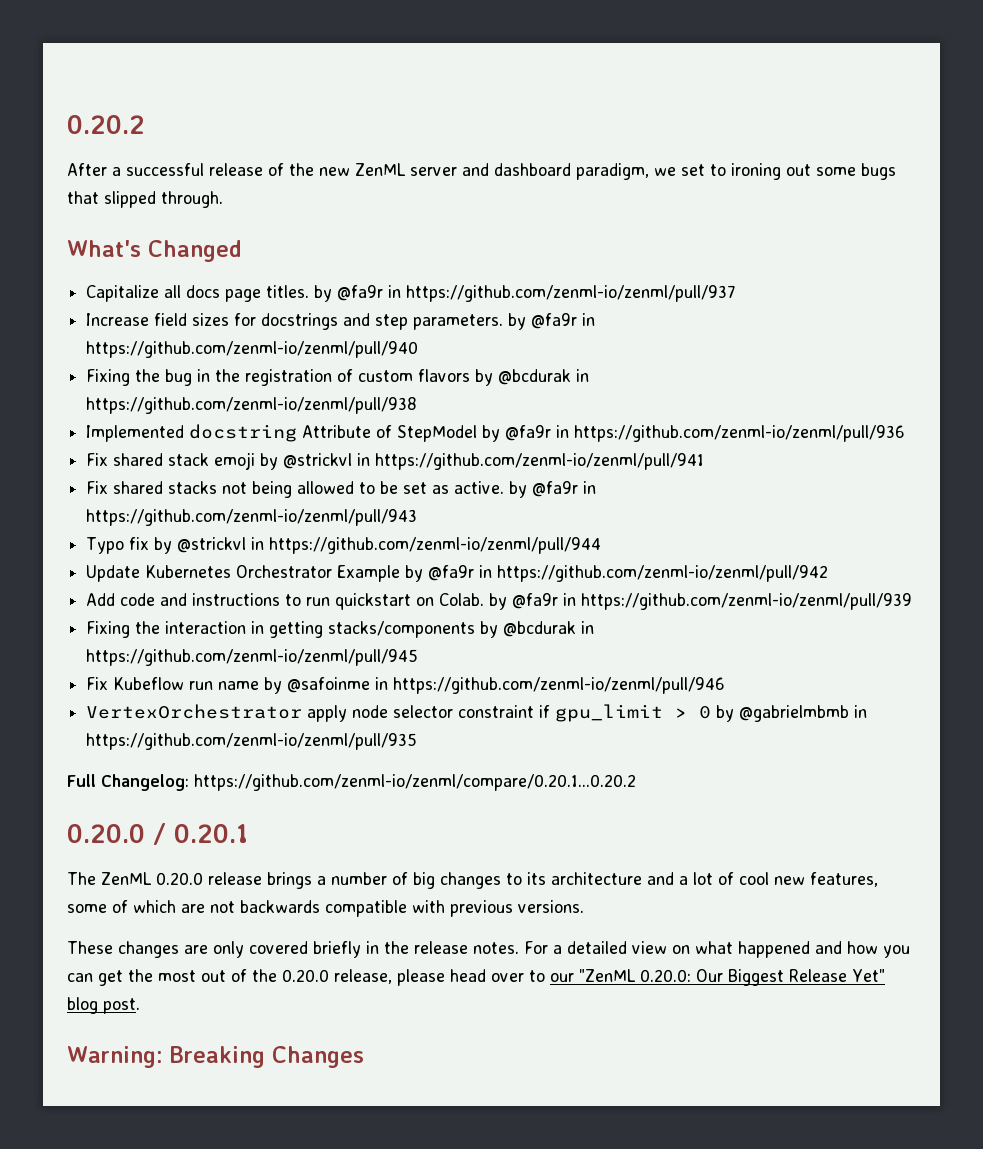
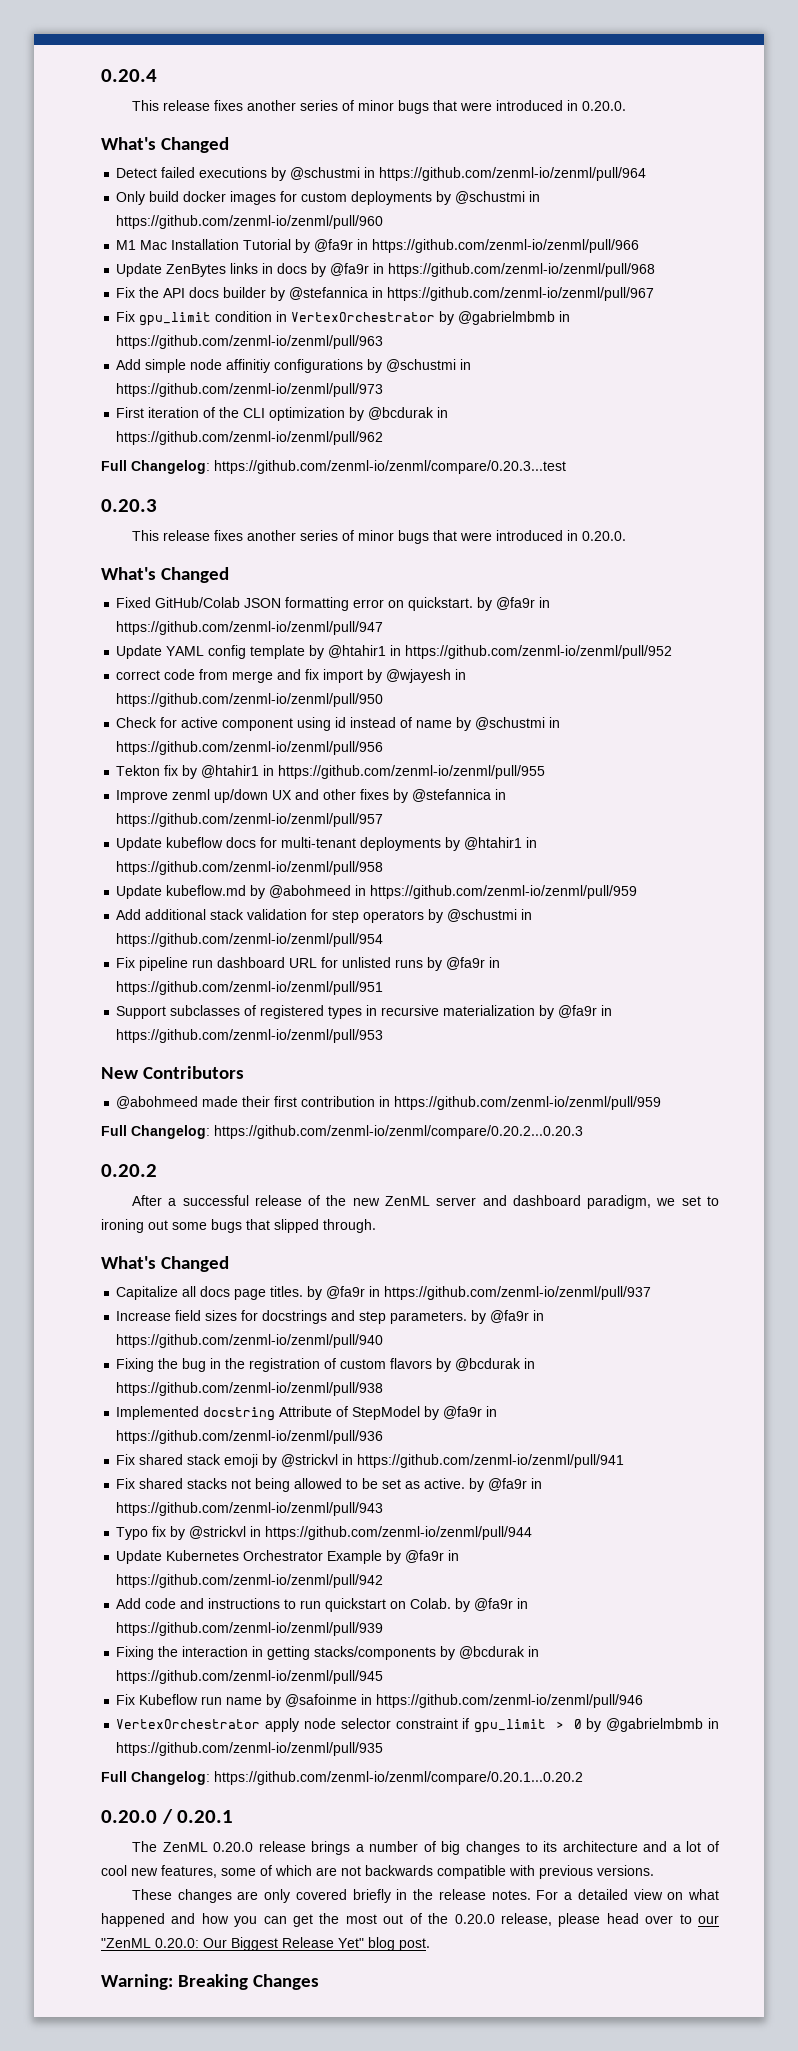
+ 0.20.4
+ This release fixes another series of minor bugs that were introduced in 0.20.0.
+ What's Changed
+ Detect failed executions by @schustmi in https://github.com/zenml-io/zenml/pull/964
+ Only build docker images for custom deployments by @schustmi in https://github.com/zenml-io/zenml/pull/960
+ M1 Mac Installation Tutorial by @fa9r in https://github.com/zenml-io/zenml/pull/966
+ Update ZenBytes links in docs by @fa9r in https://github.com/zenml-io/zenml/pull/968
+ Fix the API docs builder by @stefannica in https://github.com/zenml-io/zenml/pull/967
+ Fix gpu_limit condition in VertexOrchestrator by @gabrielmbmb in https://github.com/zenml-io/zenml/pull/963
+ Add simple node affinitiy configurations by @schustmi in https://github.com/zenml-io/zenml/pull/973
+ First iteration of the CLI optimization by @bcdurak in https://github.com/zenml-io/zenml/pull/962
+ Full Changelog: https://github.com/zenml-io/zenml/compare/0.20.3...test
+ 0.20.3
+ This release fixes another series of minor bugs that were introduced in 0.20.0.
+ What's Changed
+ Fixed GitHub/Colab JSON formatting error on quickstart. by @fa9r in https://github.com/zenml-io/zenml/pull/947
+ Update YAML config template by @htahir1 in https://github.com/zenml-io/zenml/pull/952
+ correct code from merge and fix import by @wjayesh in https://github.com/zenml-io/zenml/pull/950
+ Check for active component using id instead of name by @schustmi in https://github.com/zenml-io/zenml/pull/956
+ Tekton fix by @htahir1 in https://github.com/zenml-io/zenml/pull/955
+ Improve zenml up/down UX and other fixes by @stefannica in https://github.com/zenml-io/zenml/pull/957
+ Update kubeflow docs for multi-tenant deployments by @htahir1 in https://github.com/zenml-io/zenml/pull/958
+ Update kubeflow.md by @abohmeed in https://github.com/zenml-io/zenml/pull/959
+ Add additional stack validation for step operators by @schustmi in https://github.com/zenml-io/zenml/pull/954
+ Fix pipeline run dashboard URL for unlisted runs by @fa9r in https://github.com/zenml-io/zenml/pull/951
+ Support subclasses of registered types in recursive materialization by @fa9r in https://github.com/zenml-io/zenml/pull/953
+ New Contributors
+ @abohmeed made their first contribution in https://github.com/zenml-io/zenml/pull/959
+ Full Changelog: https://github.com/zenml-io/zenml/compare/0.20.2...0.20.3

